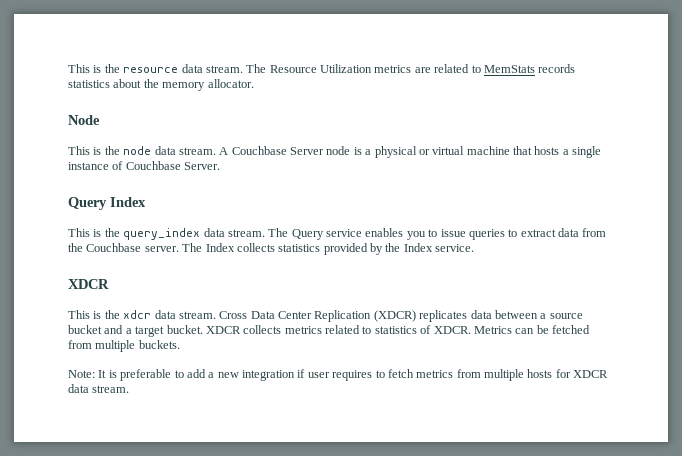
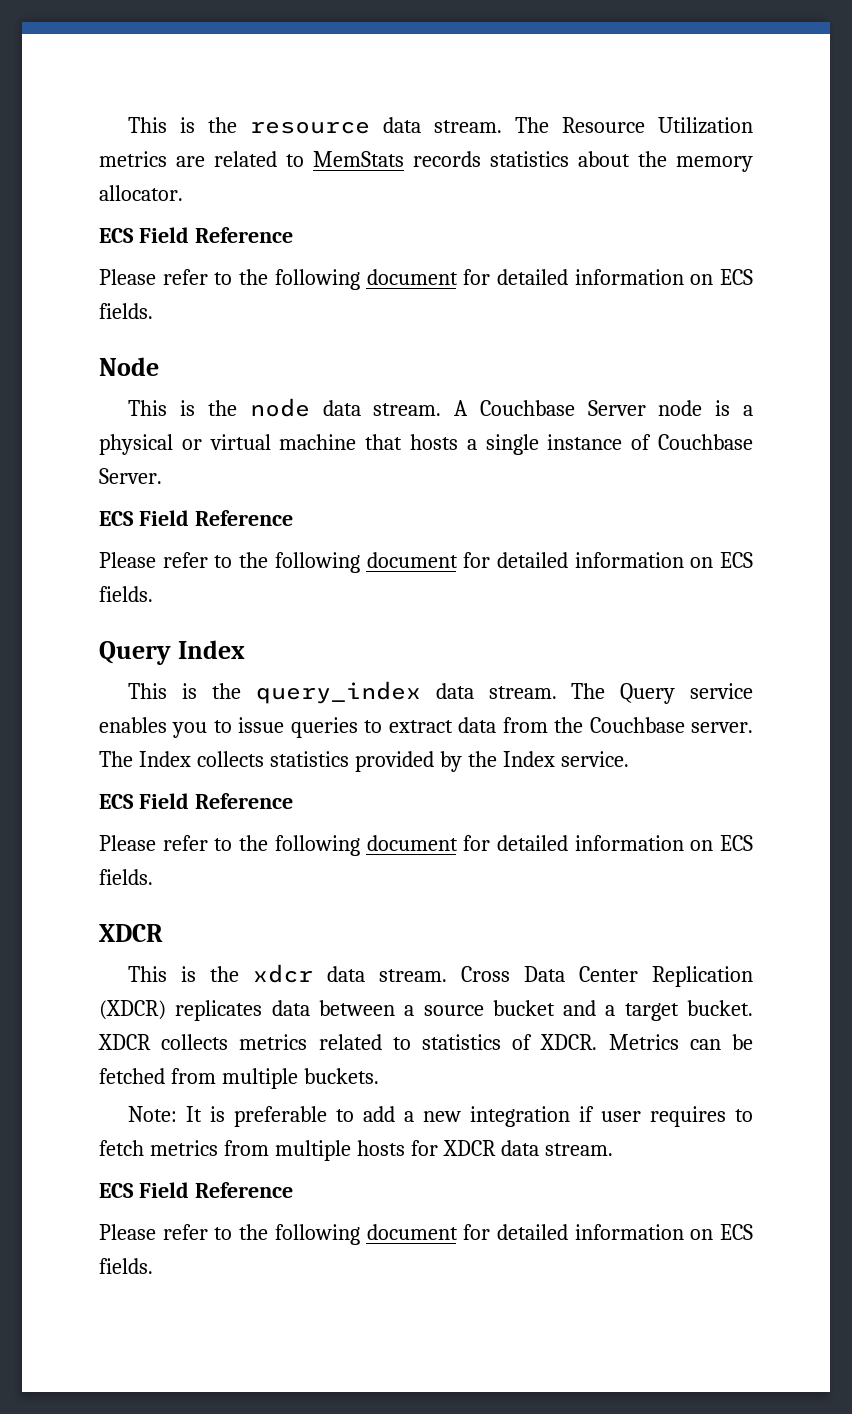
  The Resource Utilization metrics are related to MemStats records statistics about the memory allocator.
+ ECS Field Reference
+ Please refer to the following document for detailed information on ECS fields.
  A Couchbase Server node is a physical or virtual machine that hosts a single instance of Couchbase Server.
+ ECS Field Reference
+ Please refer to the following document for detailed information on ECS fields.
  The Index collects statistics provided by the Index service.
+ ECS Field Reference
+ Please refer to the following document for detailed information on ECS fields.
  Note: It is preferable to add a new integration if user requires to fetch metrics from multiple hosts for XDCR data stream.
+ ECS Field Reference
+ Please refer to the following document for detailed information on ECS fields.

